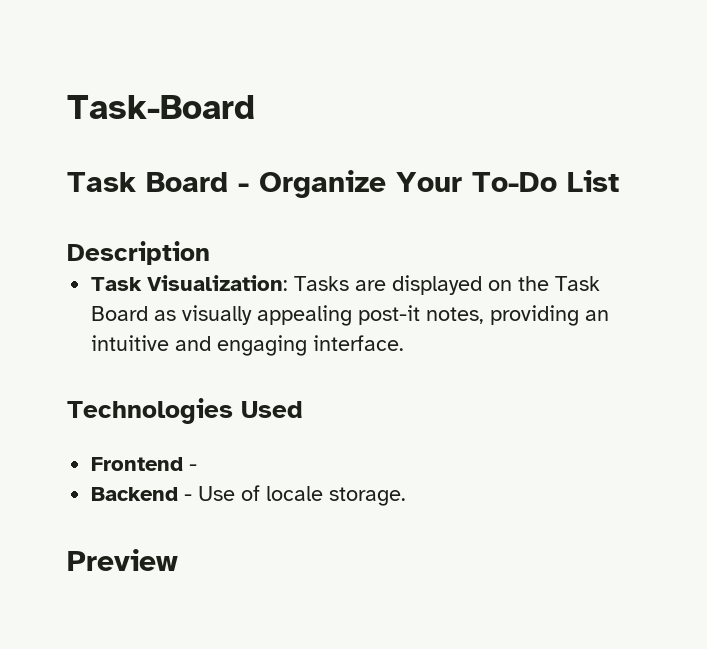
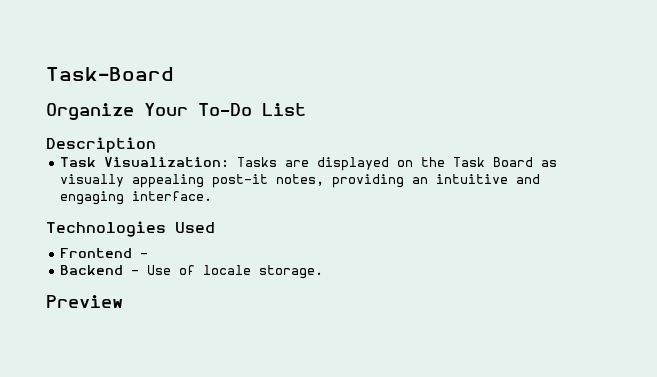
- Task Board - Organize Your To-Do List
+ Organize Your To-Do List

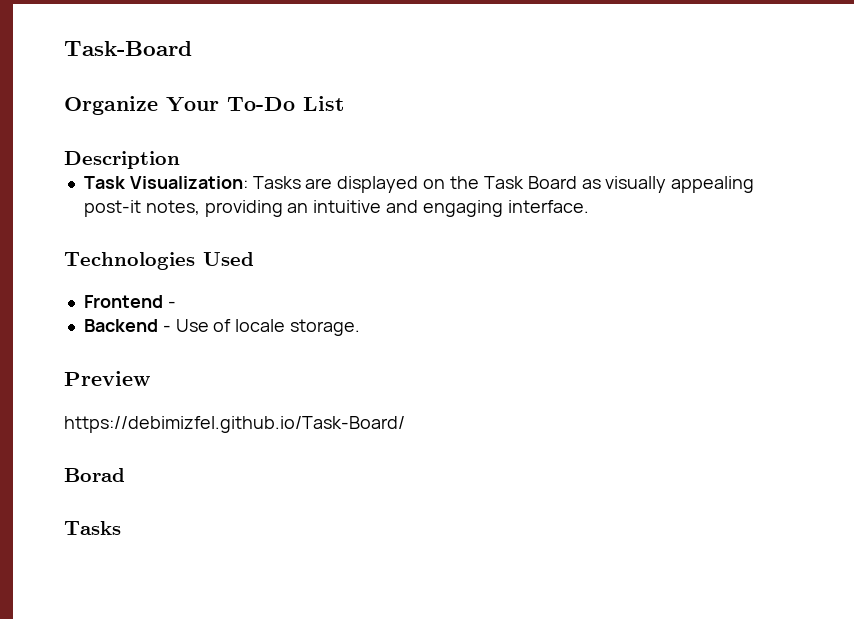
+ https://debimizfel.github.io/Task-Board/
+ Borad
+ Tasks

